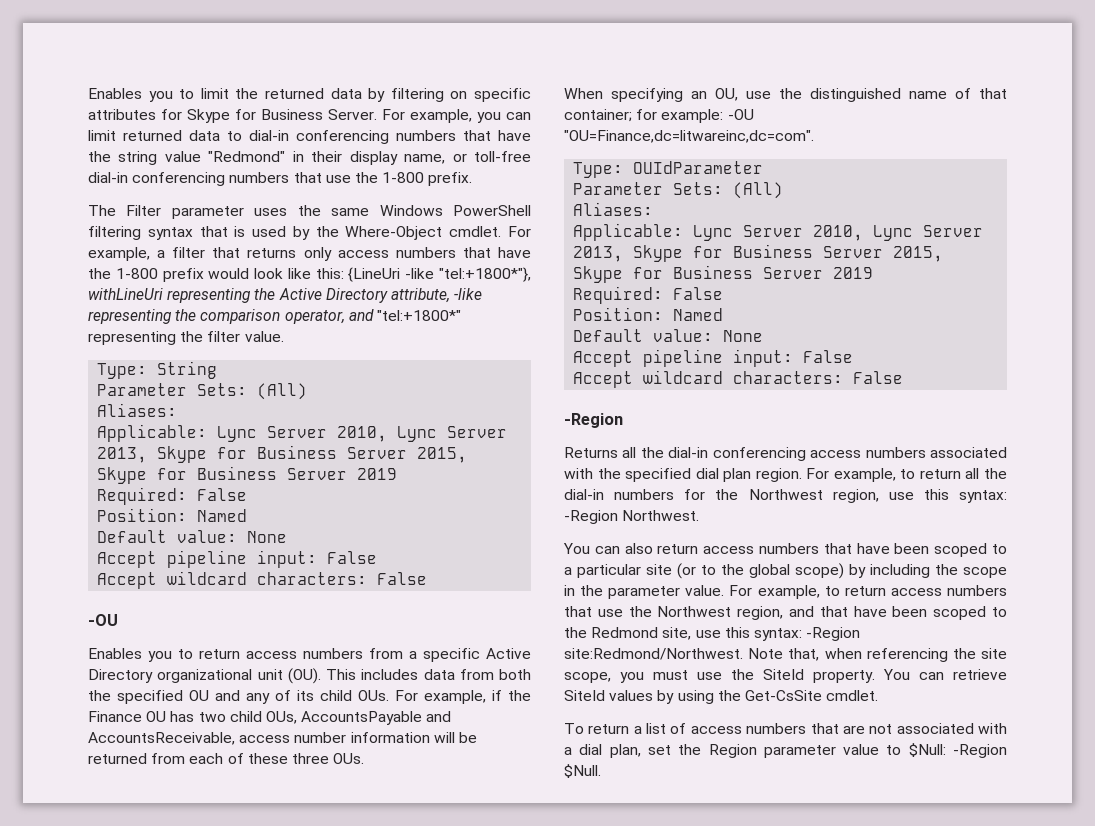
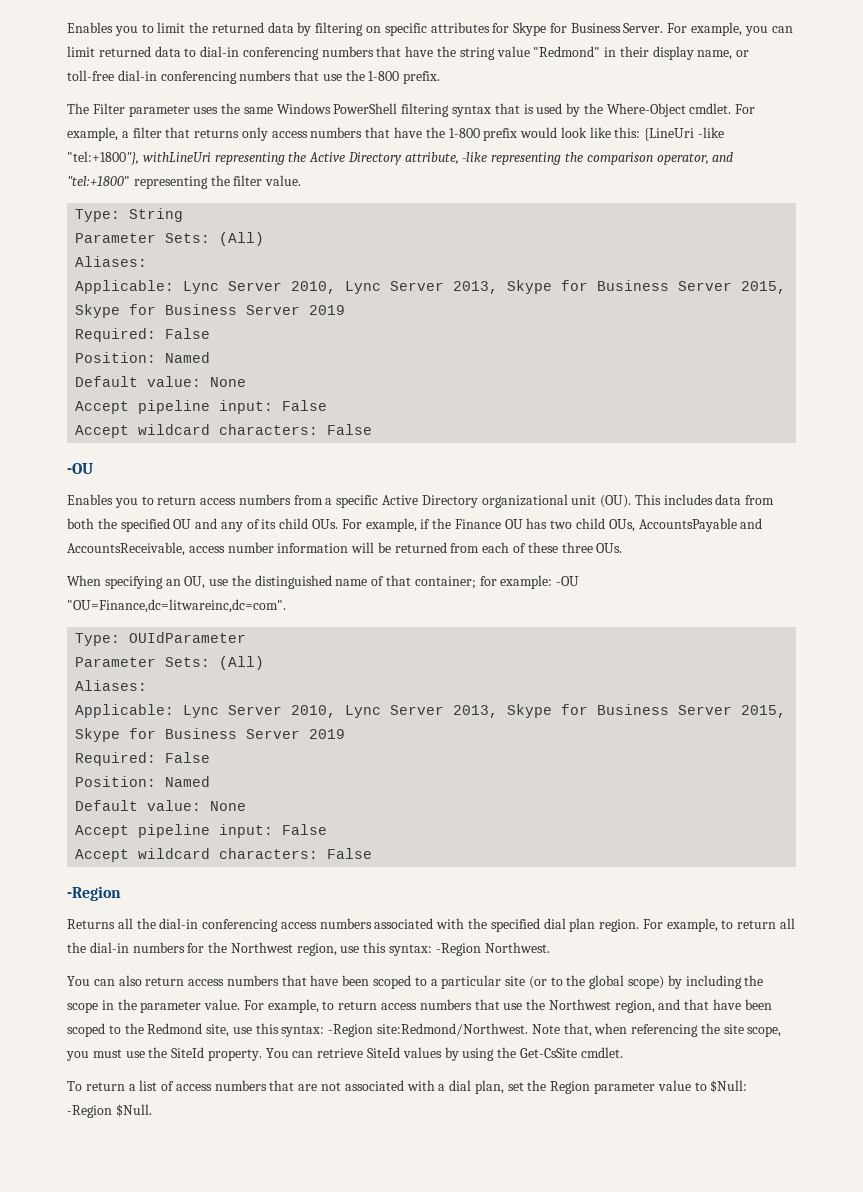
- For example, a filter that returns only access numbers that have the 1-800 prefix would look like this: {LineUri -like "tel:+1800*"}, withLineUri representing the Active Directory attribute, -like representing the comparison operator, and "tel:+1800*" representing the filter value.
+ For example, a filter that returns only access numbers that have the 1-800 prefix would look like this: {LineUri -like "tel:+1800"}, withLineUri representing the Active Directory attribute, -like representing the comparison operator, and "tel:+1800" representing the filter value.

